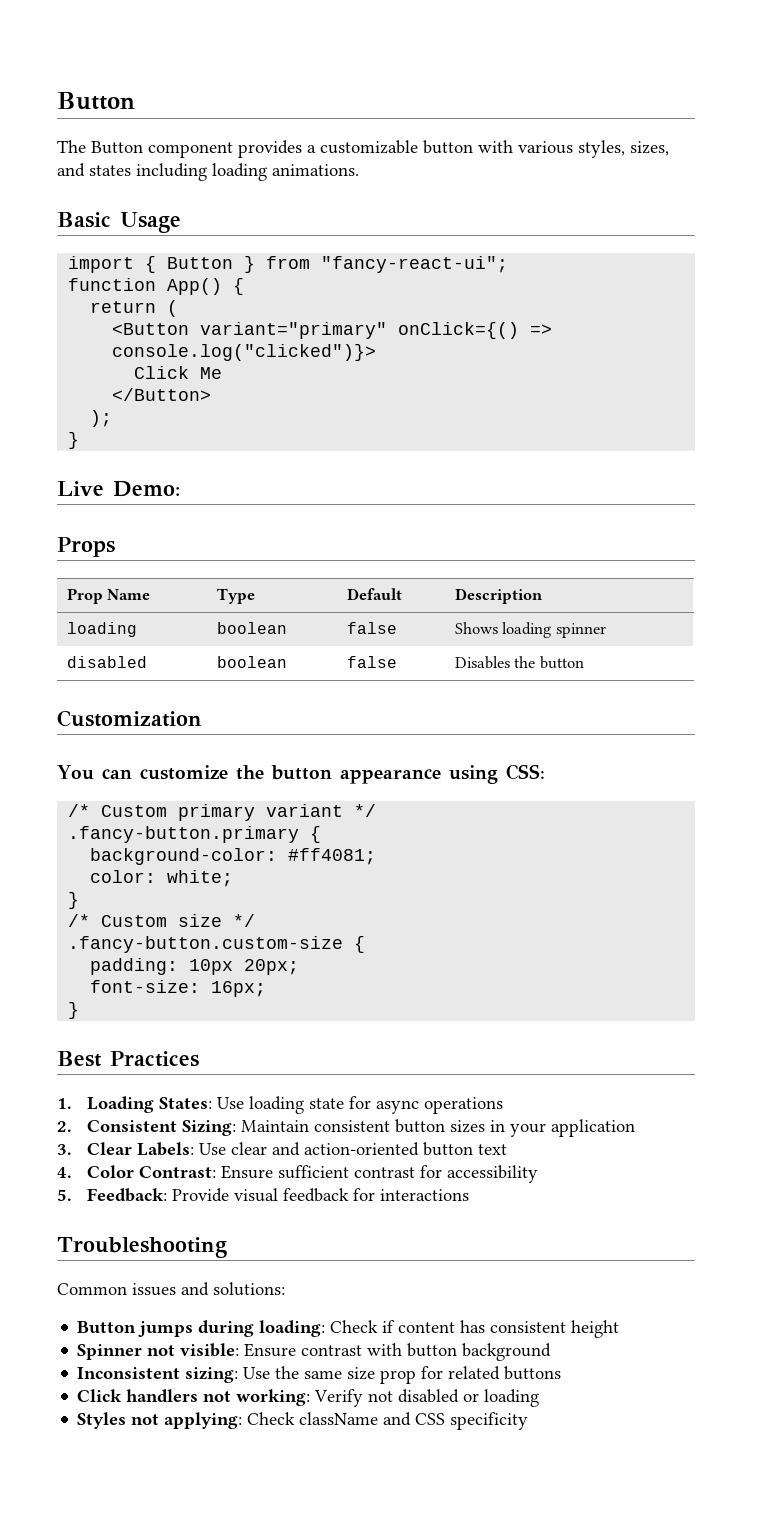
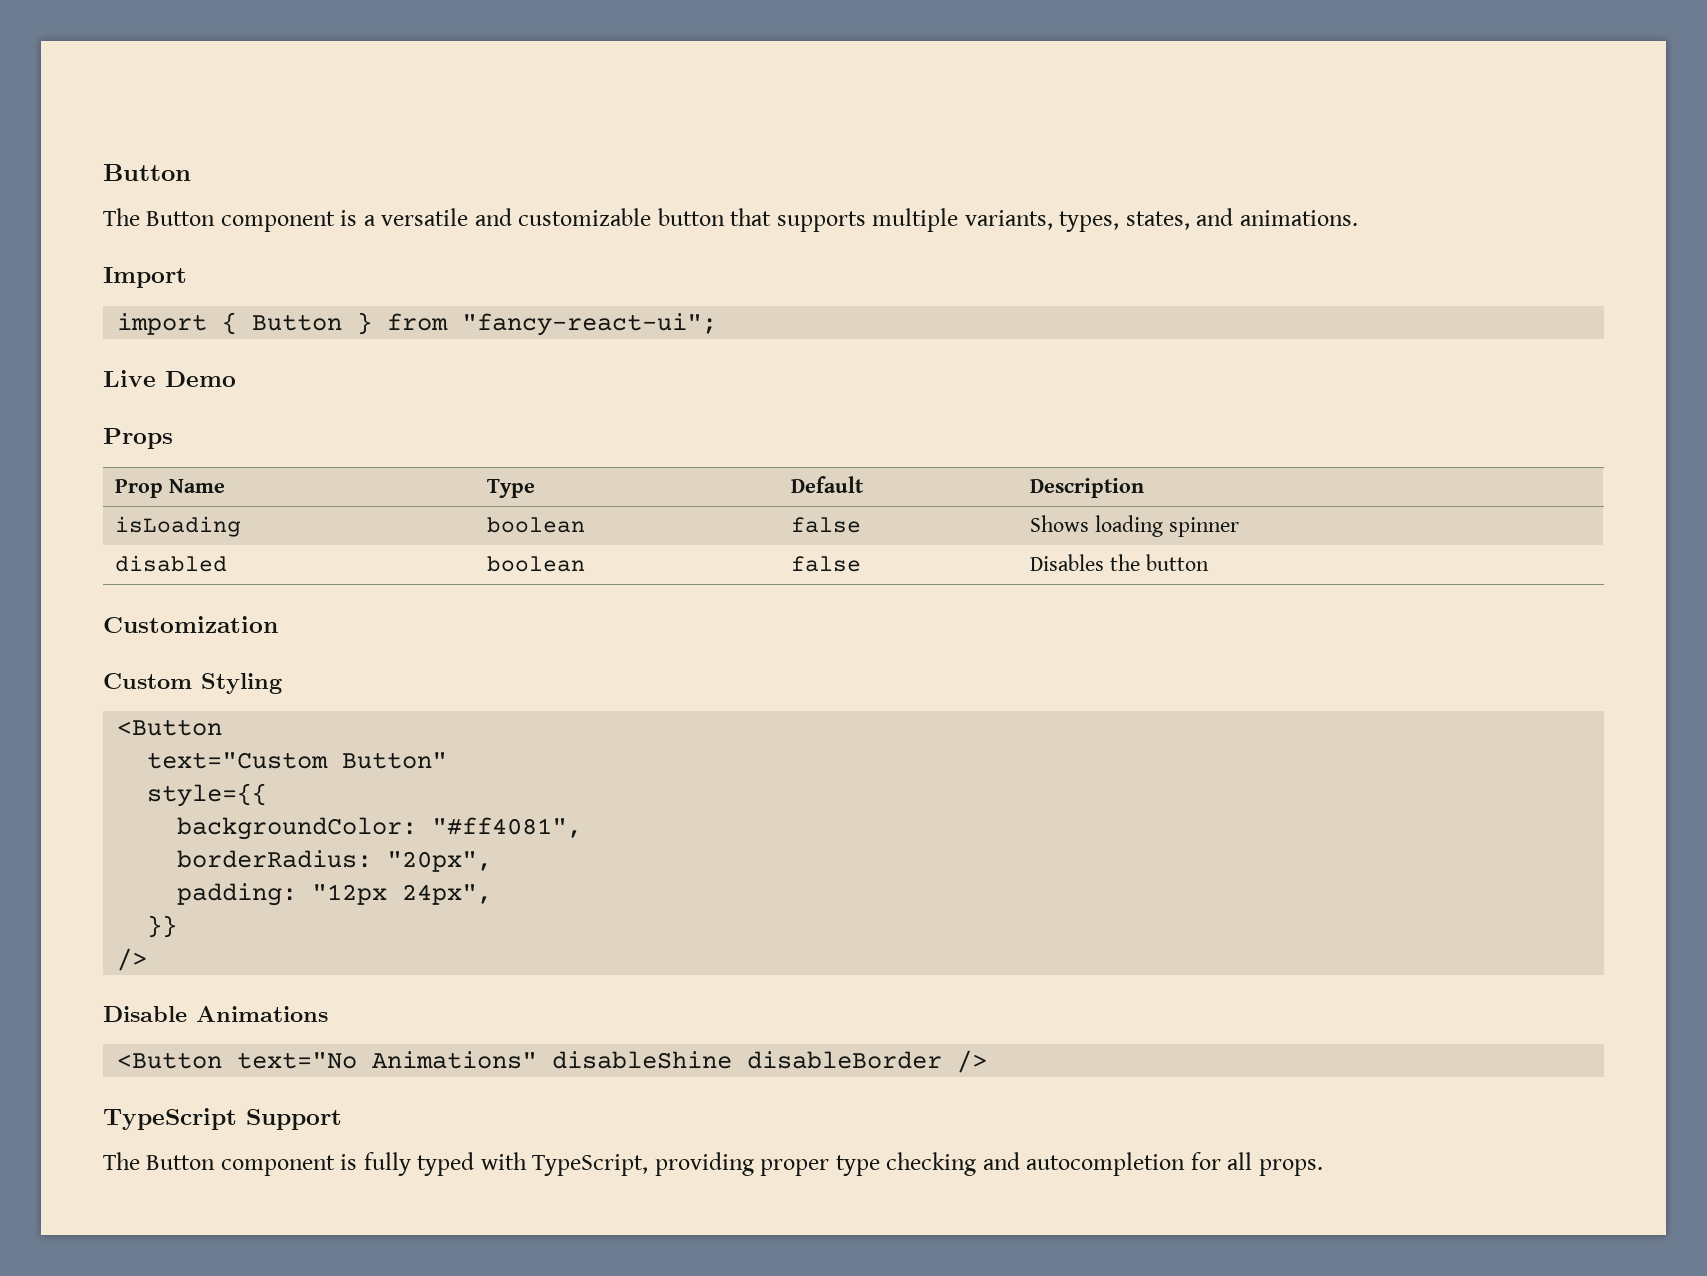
- The Button component provides a customizable button with various styles, sizes, and states including loading animations.
+ The Button component is a versatile and customizable button that supports multiple variants, types, states, and animations.
- Basic Usage
+ Import
- function App() {
- return (
- <Button variant="primary" onClick={() => console.log("clicked")}>
- Click Me
- </Button>
- );
- }
- Live Demo:
+ Live Demo
- loading | boolean | false | Shows loading spinner
+ isLoading | boolean | false | Shows loading spinner
- You can customize the button appearance using CSS:
- /* Custom primary variant */
- .fancy-button.primary {
- background-color: #ff4081;
- color: white;
- }
- /* Custom size */
- .fancy-button.custom-size {
- padding: 10px 20px;
- font-size: 16px;
- }
- Best Practices
- 1. Loading States: Use loading state for async operations
- 2. Consistent Sizing: Maintain consistent button sizes in your application
- 3. Clear Labels: Use clear and action-oriented button text
- 4. Color Contrast: Ensure sufficient contrast for accessibility
- 5. Feedback: Provide visual feedback for interactions
- Troubleshooting
- Common issues and solutions:
- Button jumps during loading: Check if content has consistent height
- Spinner not visible: Ensure contrast with button background
- Inconsistent sizing: Use the same size prop for related buttons
- Click handlers not working: Verify not disabled or loading
- Styles not applying: Check className and CSS specificity
+ Custom Styling
+ <Button
+ text="Custom Button"
+ style={{
+ backgroundColor: "#ff4081",
+ borderRadius: "20px",
+ padding: "12px 24px",
+ }}
+ />
+ Disable Animations
+ <Button text="No Animations" disableShine disableBorder />
+ TypeScript Support
+ The Button component is fully typed with TypeScript, providing proper type checking and autocompletion for all props.

